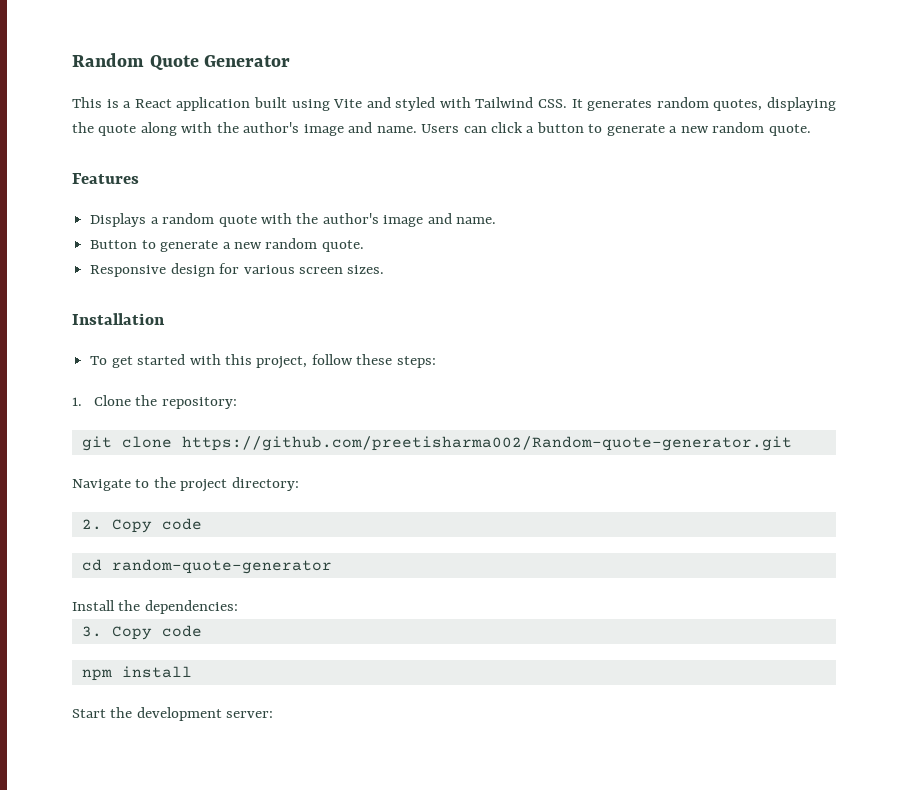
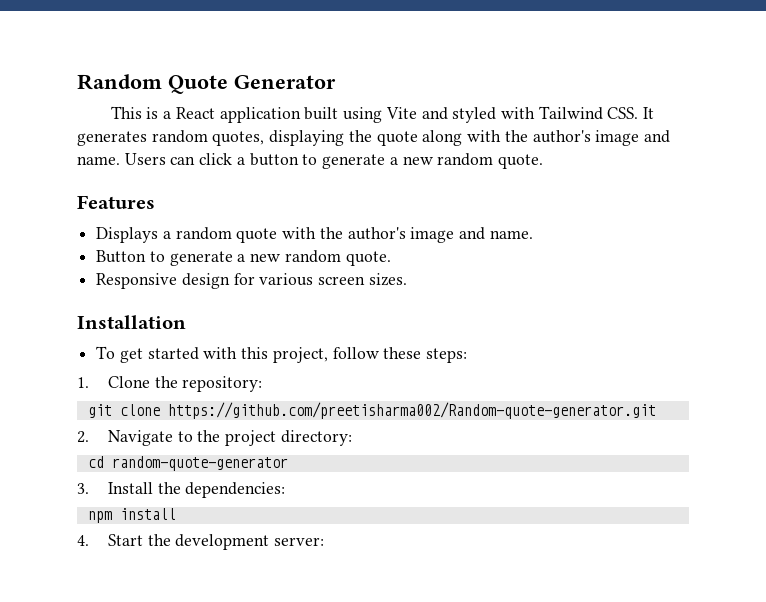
- Navigate to the project directory:
+ 2. Navigate to the project directory:
- 2. Copy code
- Install the dependencies:
+ 3. Install the dependencies:
- 3. Copy code
- Start the development server:
+ 4. Start the development server:

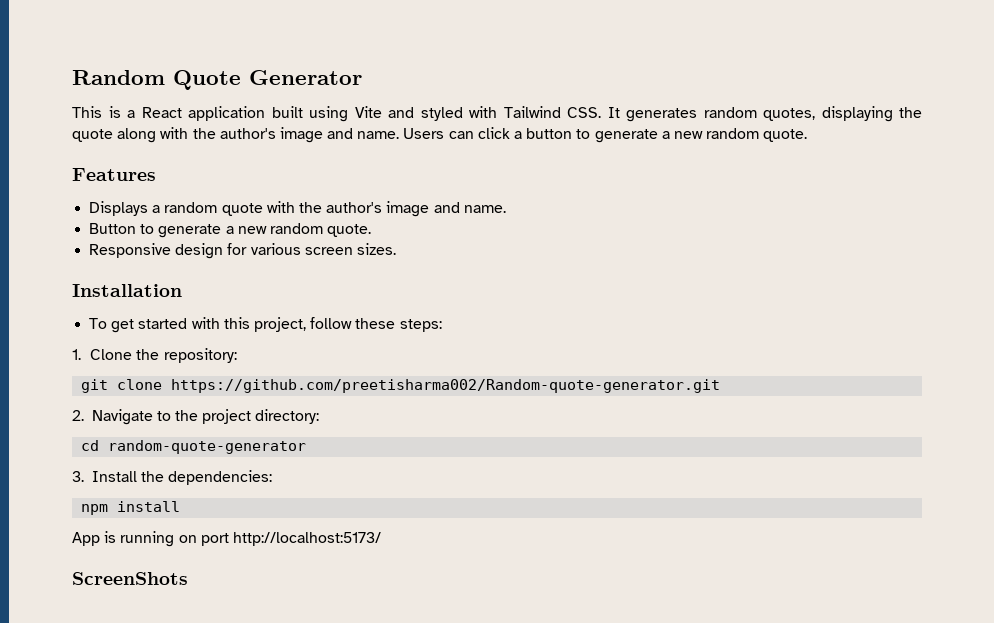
- 4. Start the development server:
+ App is running on port http://localhost:5173/
+ ScreenShots

